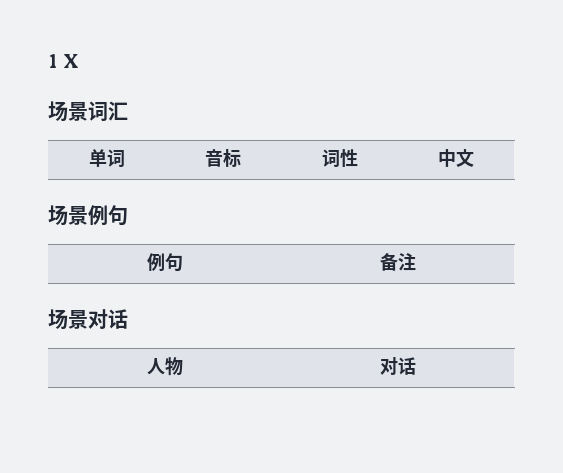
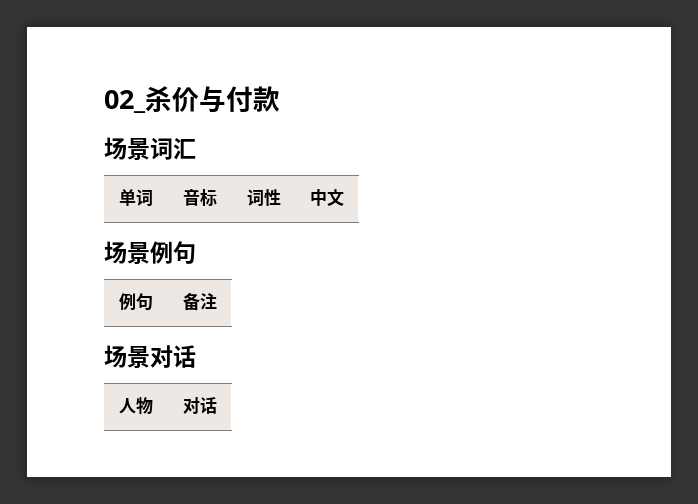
- 1 X
+ 02_杀价与付款

